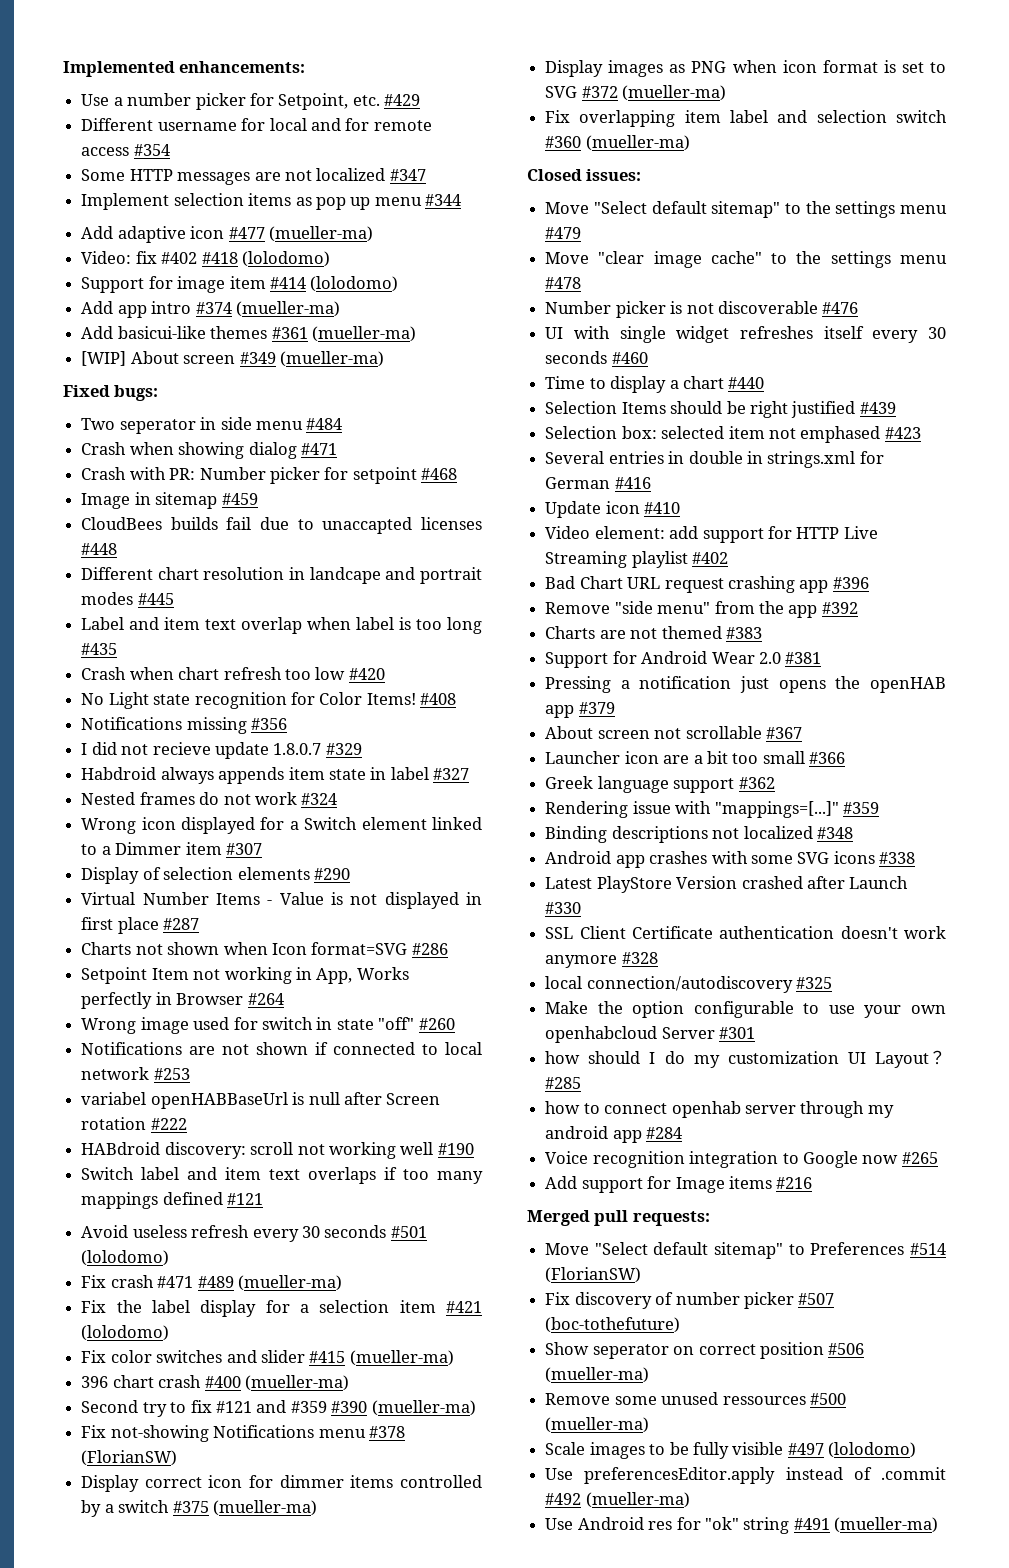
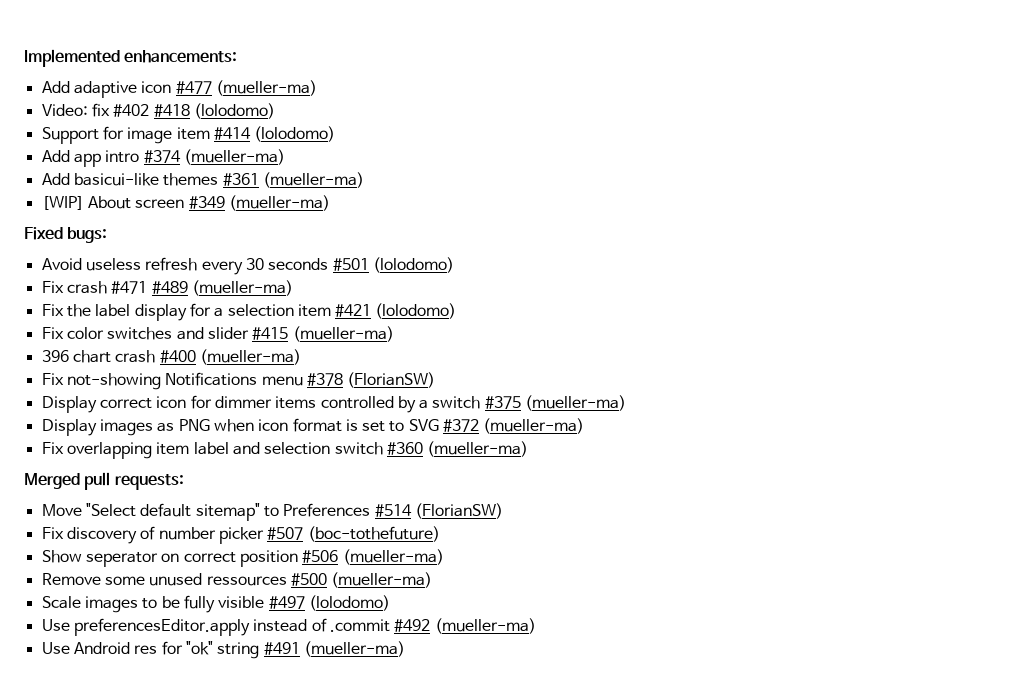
- Use a number picker for Setpoint, etc. #429
- Different username for local and for remote access #354
- Some HTTP messages are not localized #347
- Implement selection items as pop up menu #344
- Two seperator in side menu #484
- Crash when showing dialog #471
- Crash with PR: Number picker for setpoint #468
- Image in sitemap #459
- CloudBees builds fail due to unaccapted licenses #448
- Different chart resolution in landcape and portrait modes #445
- Label and item text overlap when label is too long #435
- Crash when chart refresh too low #420
- No Light state recognition for Color Items! #408
- Notifications missing #356
- I did not recieve update 1.8.0.7 #329
- Habdroid always appends item state in label #327
- Nested frames do not work #324
- Wrong icon displayed for a Switch element linked to a Dimmer item #307
- Display of selection elements #290
- Virtual Number Items - Value is not displayed in first place #287
- Charts not shown when Icon format=SVG #286
- Setpoint Item not working in App, Works perfectly in Browser #264
- Wrong image used for switch in state "off" #260
- Notifications are not shown if connected to local network #253
- variabel openHABBaseUrl is null after Screen rotation #222
- HABdroid discovery: scroll not working well #190
- Switch label and item text overlaps if too many mappings defined #121
- Second try to fix #121 and #359 #390 (mueller-ma)
- Closed issues:
- Move "Select default sitemap" to the settings menu #479
- Move "clear image cache" to the settings menu #478
- Number picker is not discoverable #476
- UI with single widget refreshes itself every 30 seconds #460
- Time to display a chart #440
- Selection Items should be right justified #439
- Selection box: selected item not emphased #423
- Several entries in double in strings.xml for German #416
- Update icon #410
- Video element: add support for HTTP Live Streaming playlist #402
- Bad Chart URL request crashing app #396
- Remove "side menu" from the app #392
- Charts are not themed #383
- Support for Android Wear 2.0 #381
- Pressing a notification just opens the openHAB app #379
- About screen not scrollable #367
- Launcher icon are a bit too small #366
- Greek language support #362
- Rendering issue with "mappings=[...]" #359
- Binding descriptions not localized #348
- Android app crashes with some SVG icons #338
- Latest PlayStore Version crashed after Launch #330
- SSL Client Certificate authentication doesn't work anymore #328
- local connection/autodiscovery #325
- Make the option configurable to use your own openhabcloud Server #301
- how should I do my customization UI Layout？#285
- how to connect openhab server through my android app #284
- Voice recognition integration to Google now #265
- Add support for Image items #216

